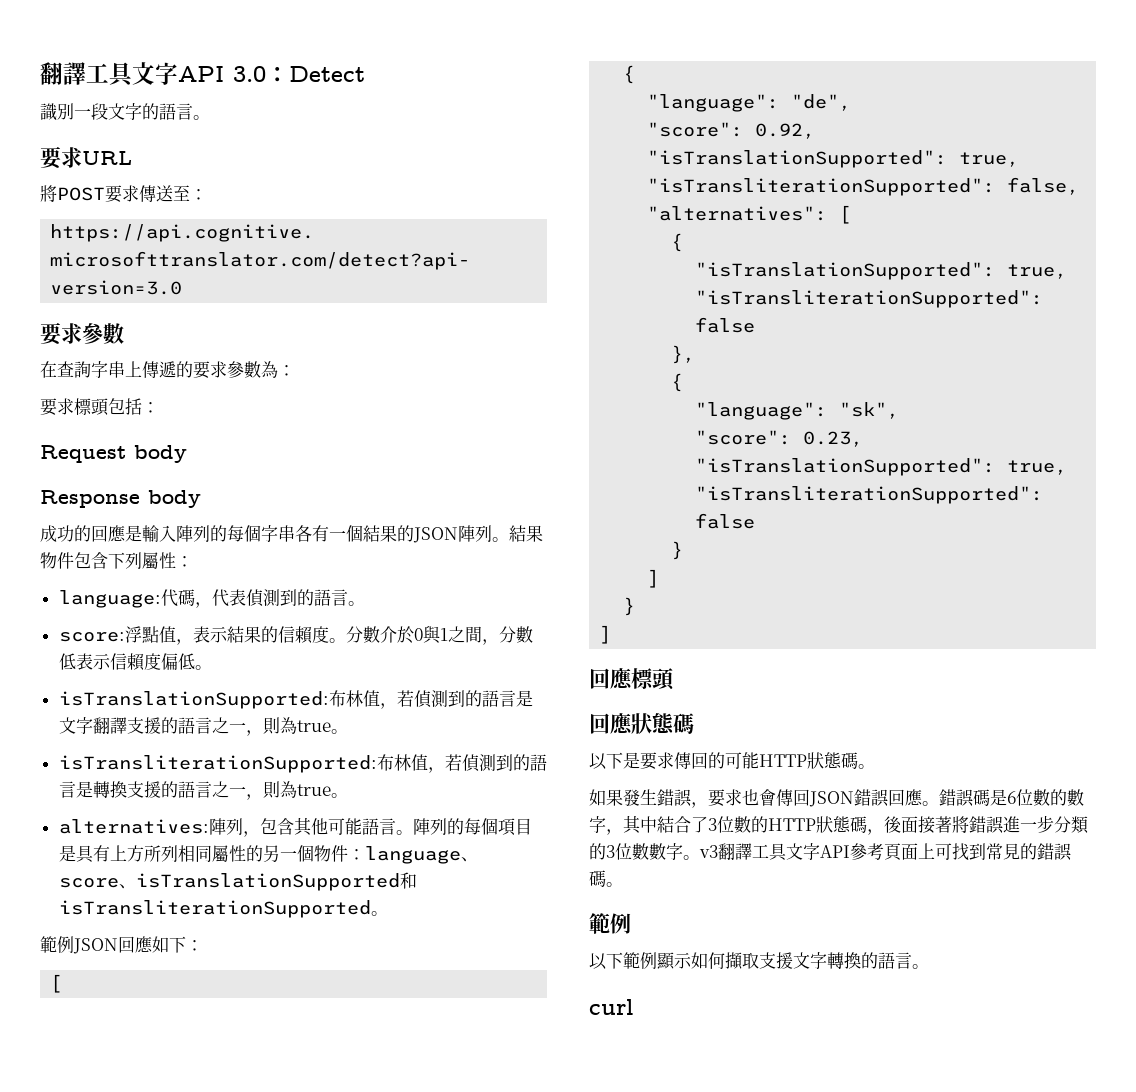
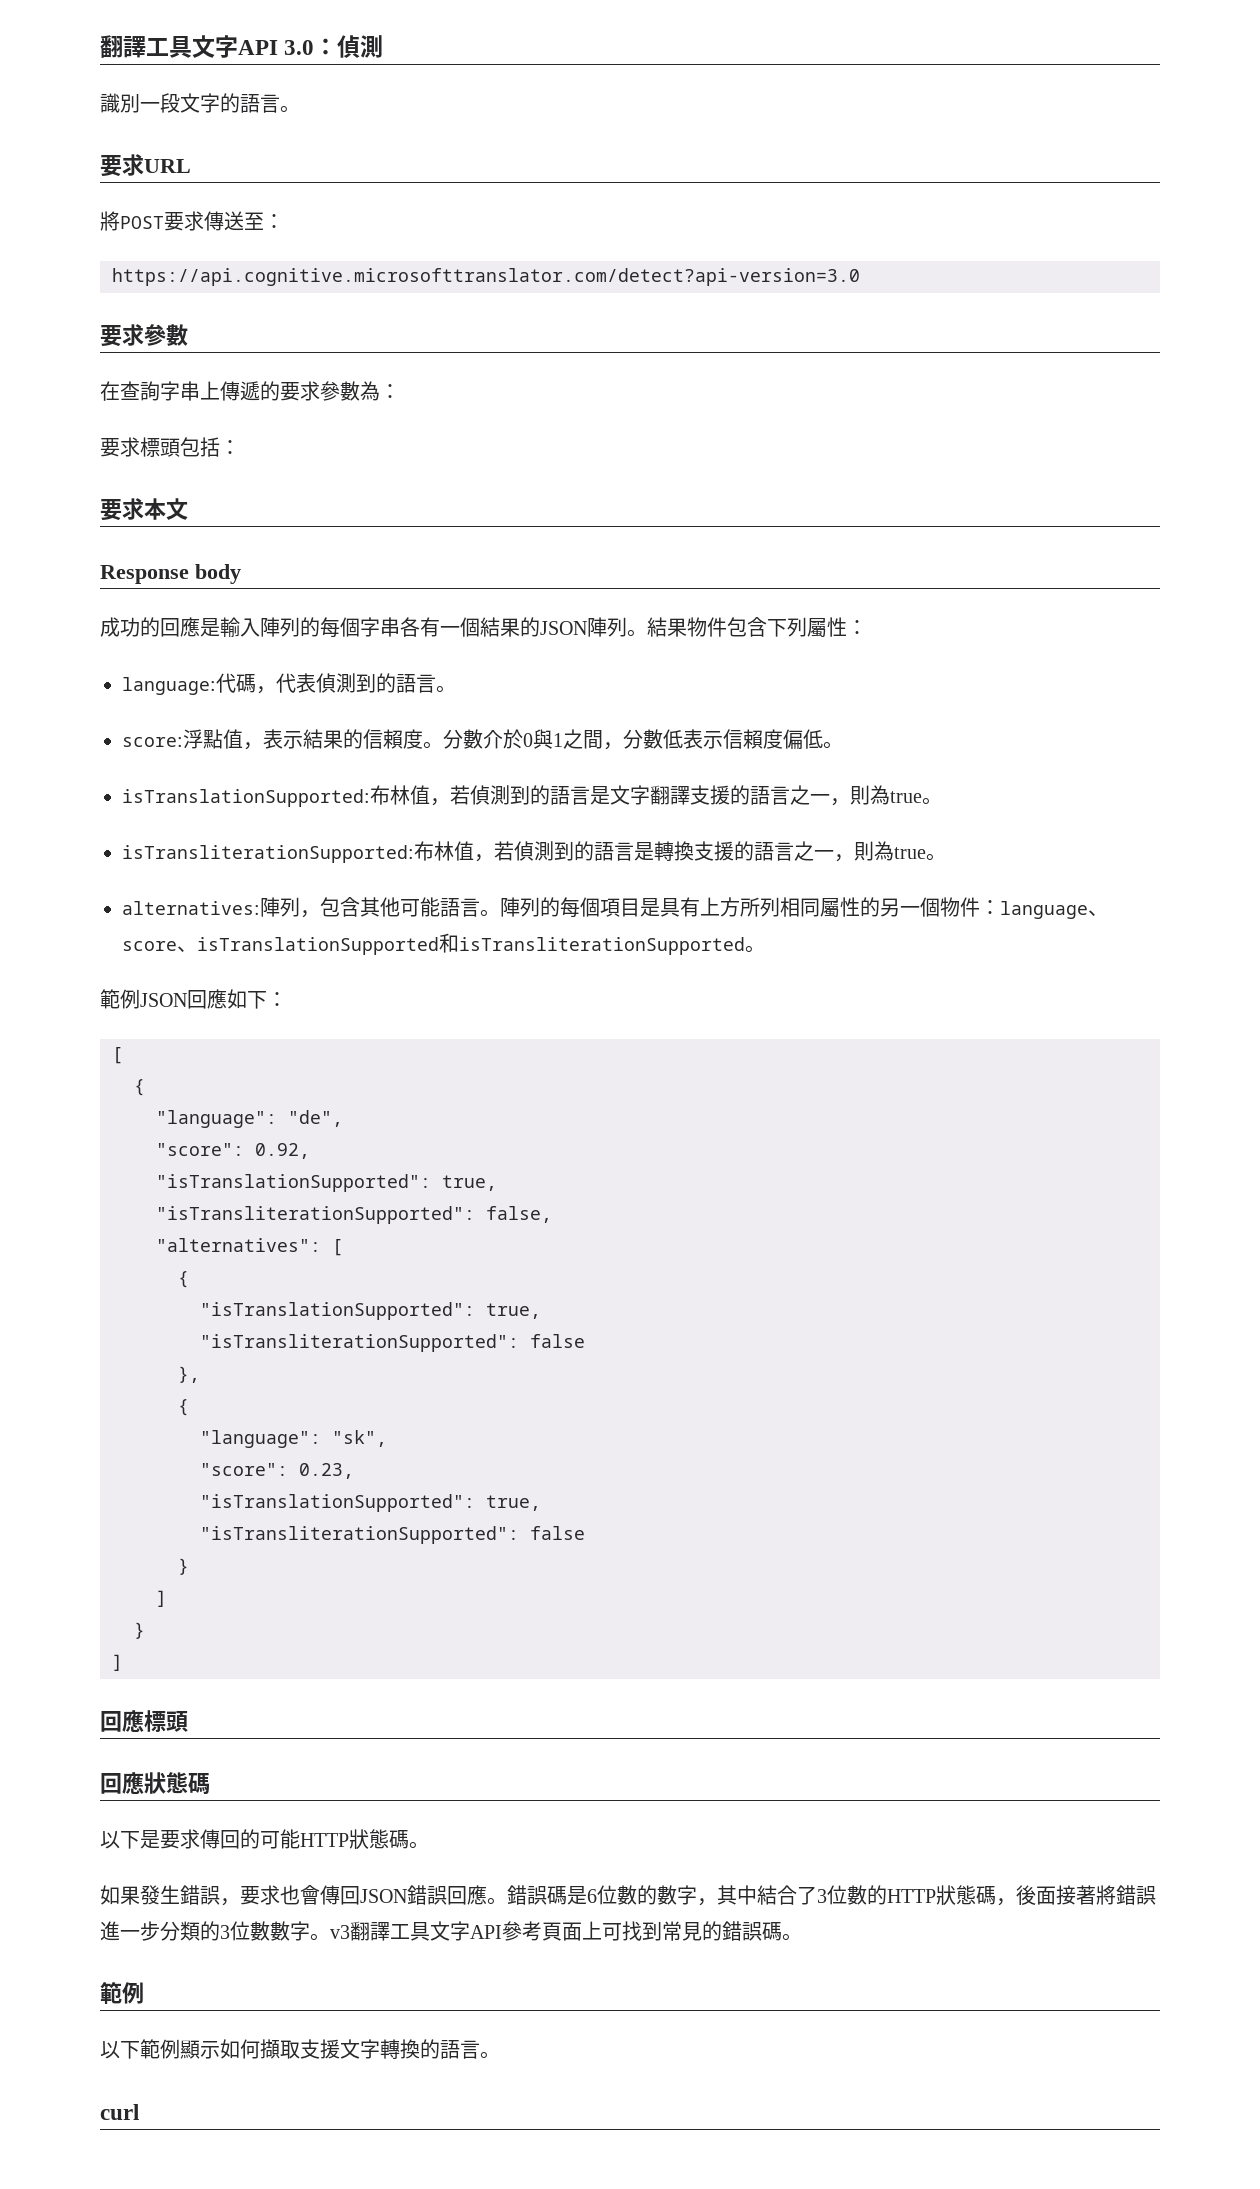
- 翻譯工具文字API 3.0：Detect
+ 翻譯工具文字API 3.0：偵測
- Request body
+ 要求本文

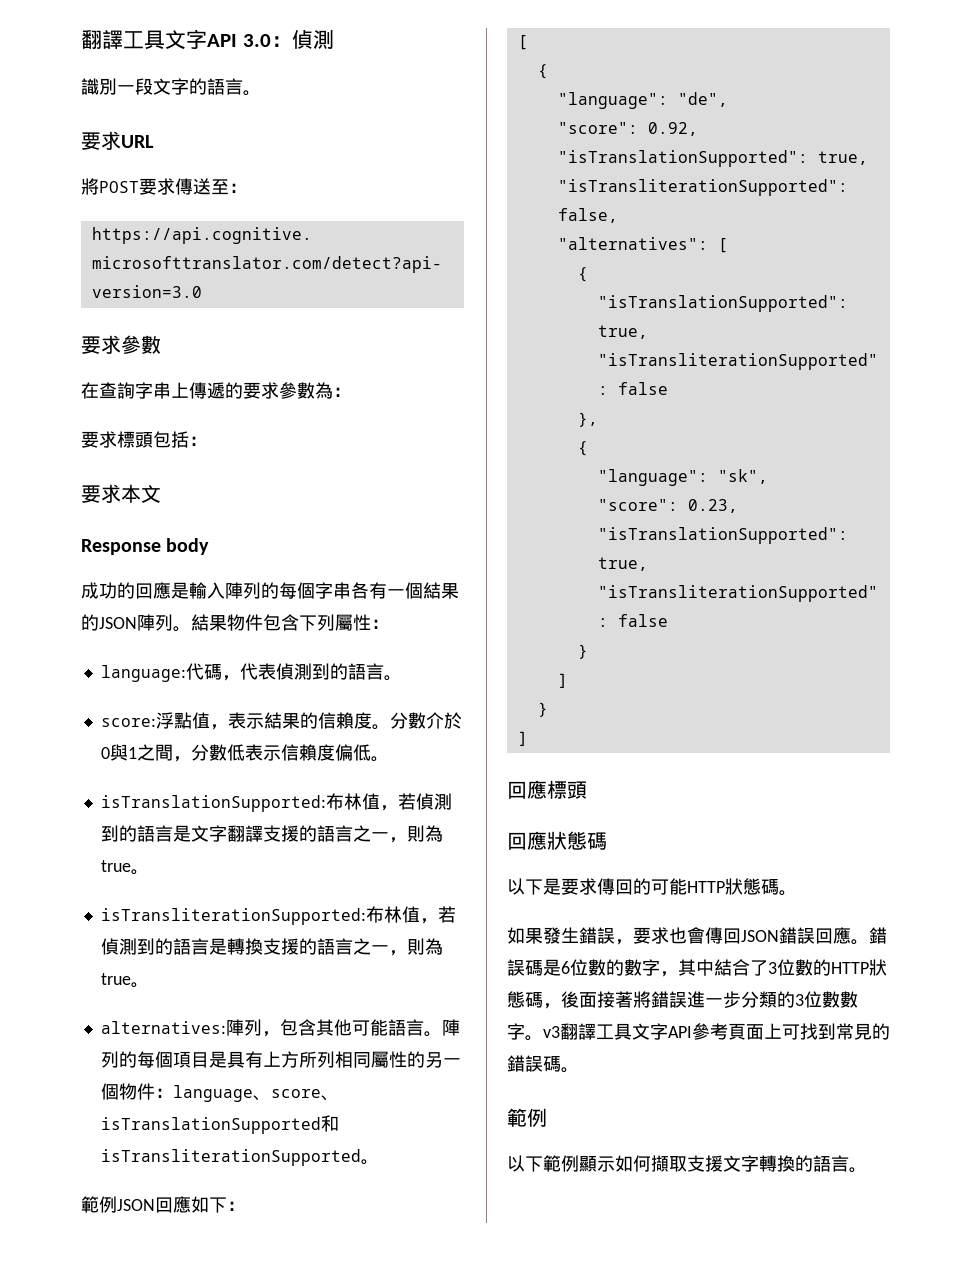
- curl

